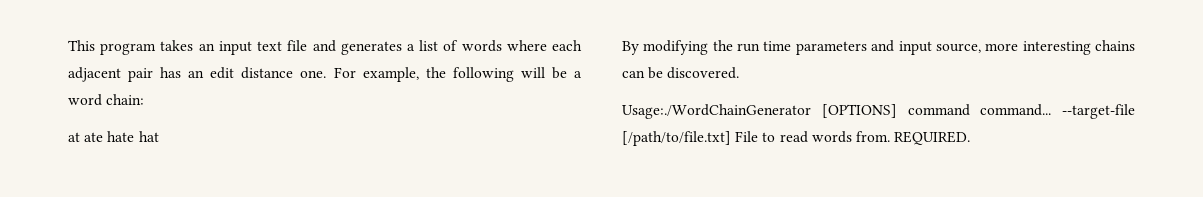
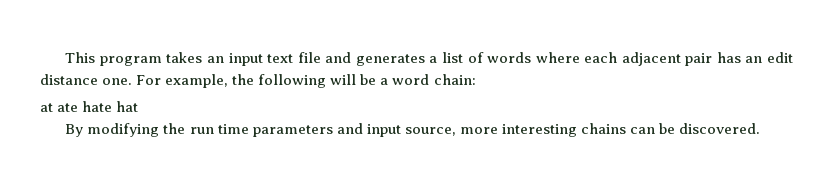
- Usage:./WordChainGenerator [OPTIONS] command command... --target-file [/path/to/file.txt] File to read words from. REQUIRED.

